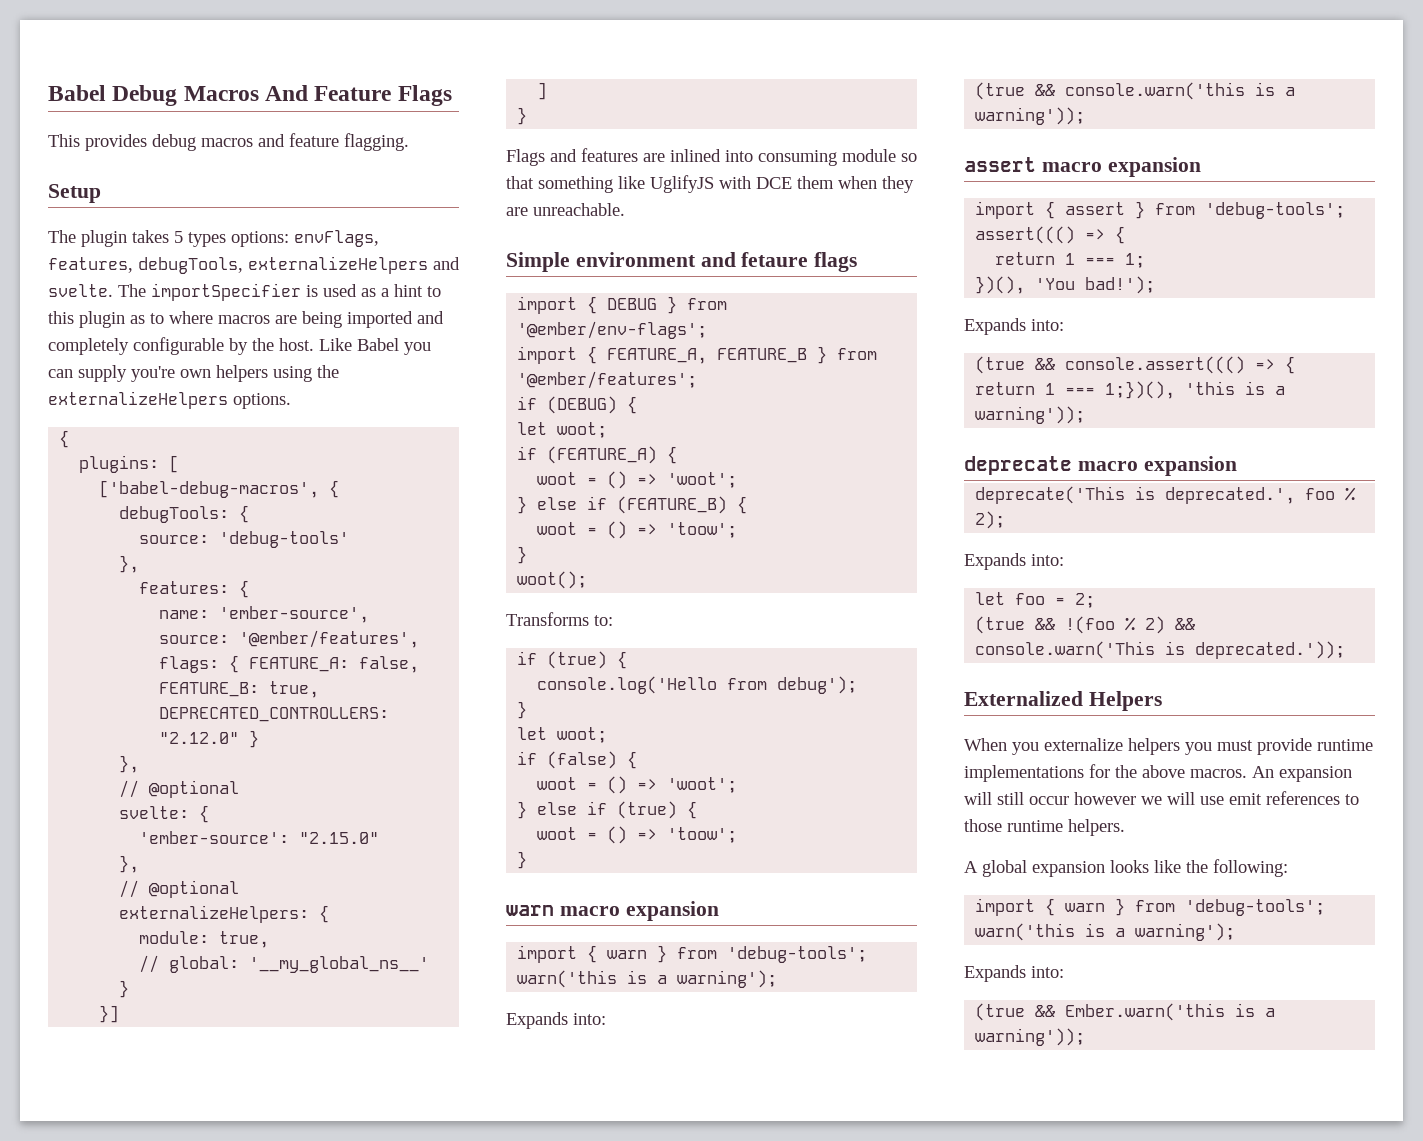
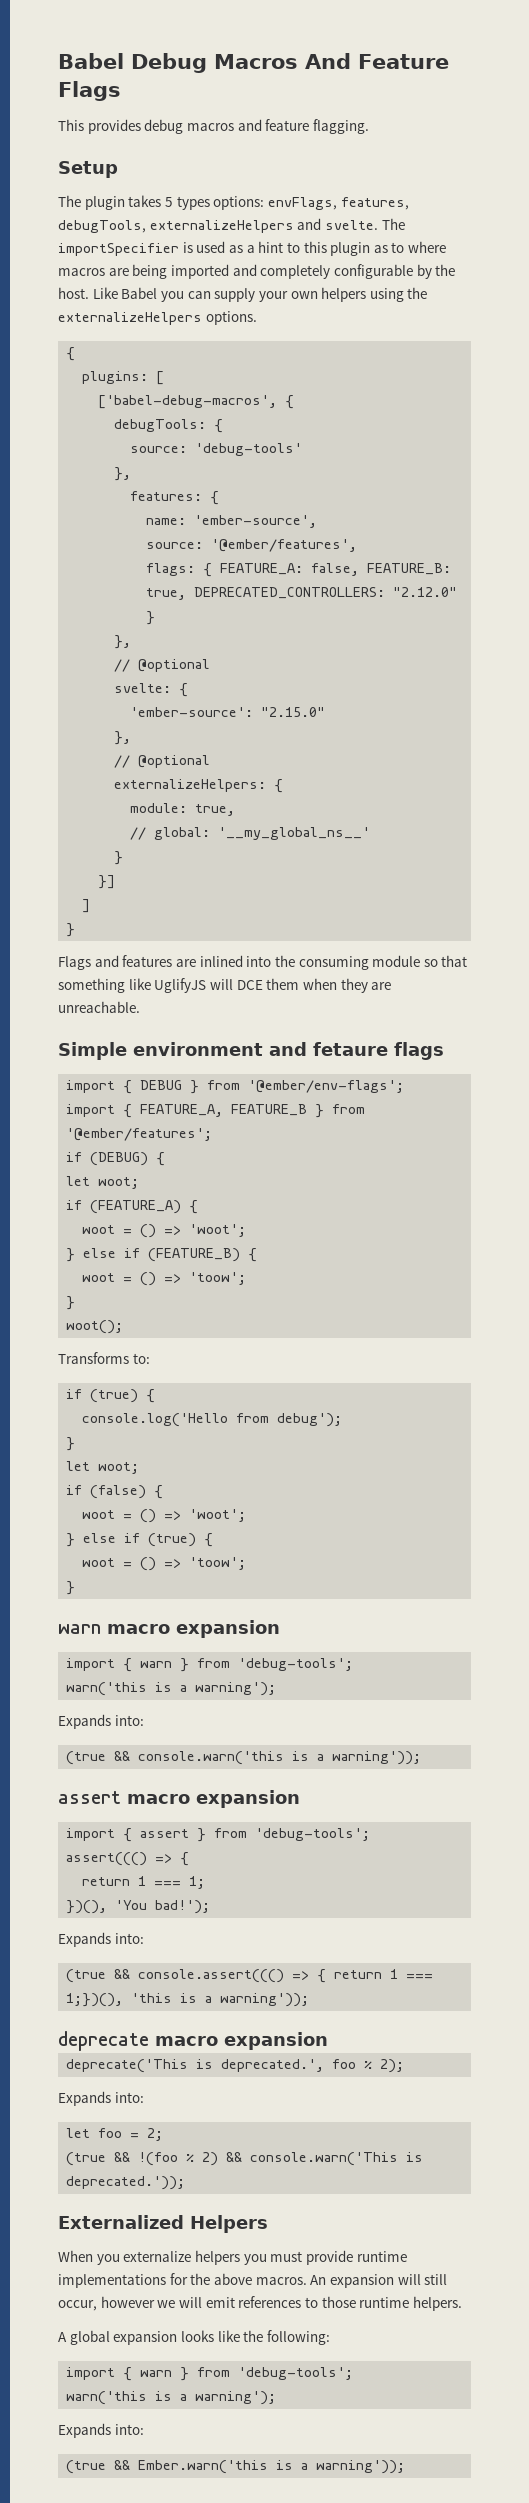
- Like Babel you can supply you're own helpers using the externalizeHelpers options.
+ Like Babel you can supply your own helpers using the externalizeHelpers options.
- Flags and features are inlined into consuming module so that something like UglifyJS with DCE them when they are unreachable.
+ Flags and features are inlined into the consuming module so that something like UglifyJS will DCE them when they are unreachable.
- An expansion will still occur however we will use emit references to those runtime helpers.
+ An expansion will still occur, however we will emit references to those runtime helpers.

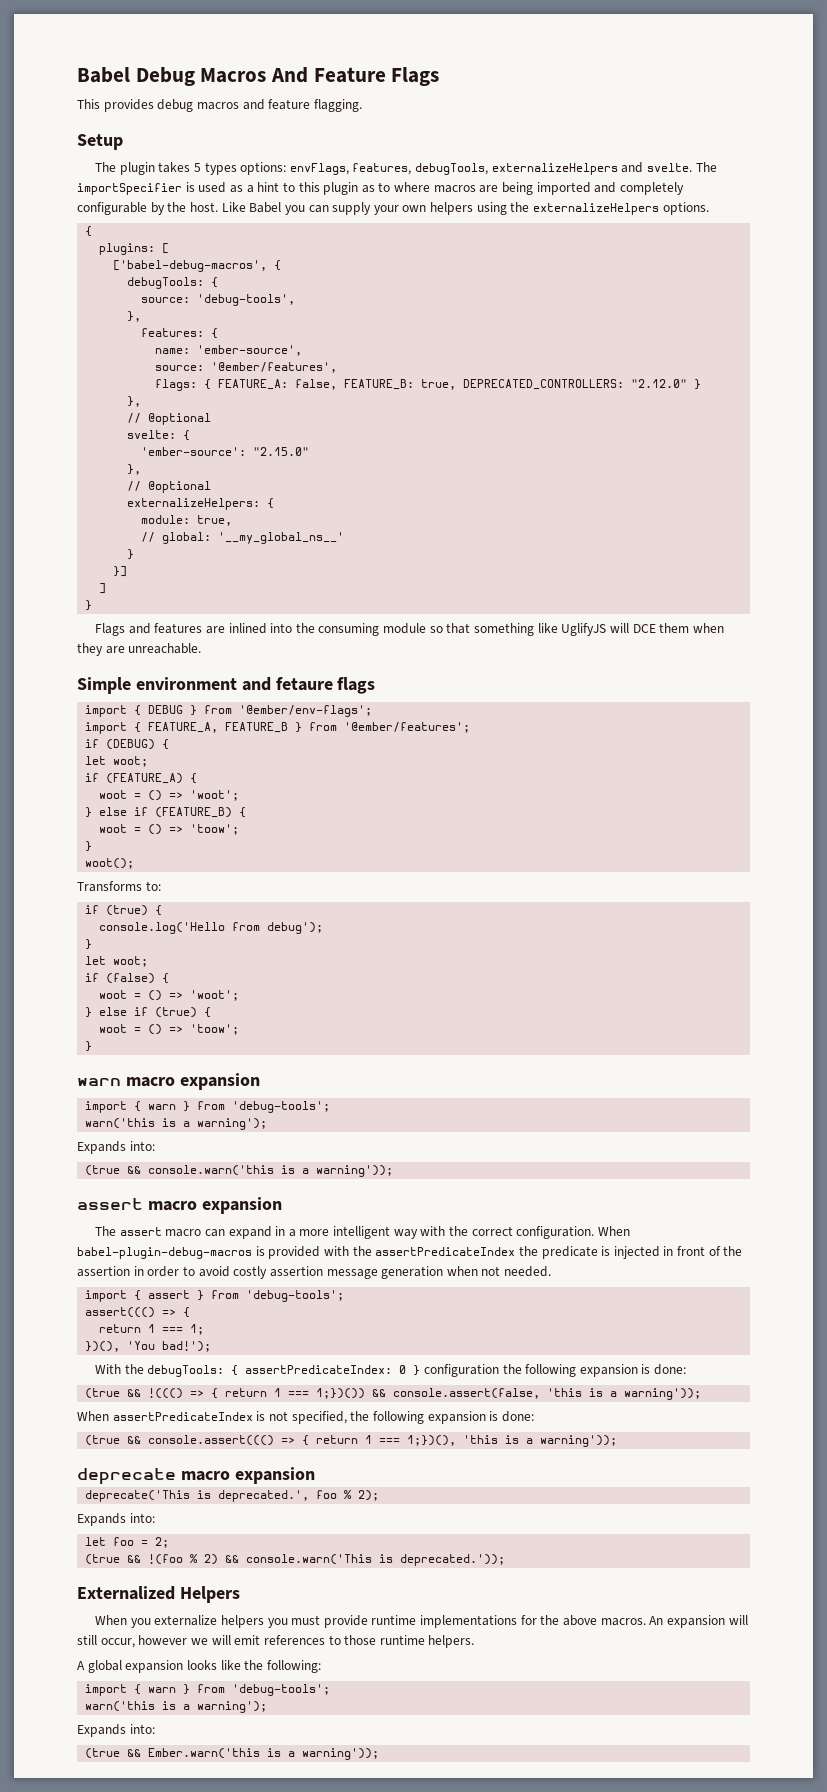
- source: 'debug-tools'
+ source: 'debug-tools',
+ The assert macro can expand in a more intelligent way with the correct configuration. When babel-plugin-debug-macros is provided with the assertPredicateIndex the predicate is injected in front of the assertion in order to avoid costly assertion message generation when not needed.
  })(), 'You bad!');
- Expands into:
+ With the debugTools: { assertPredicateIndex: 0 } configuration the following expansion is done:
+ (true && !((() => { return 1 === 1;})()) && console.assert(false, 'this is a warning'));
+ When assertPredicateIndex is not specified, the following expansion is done:

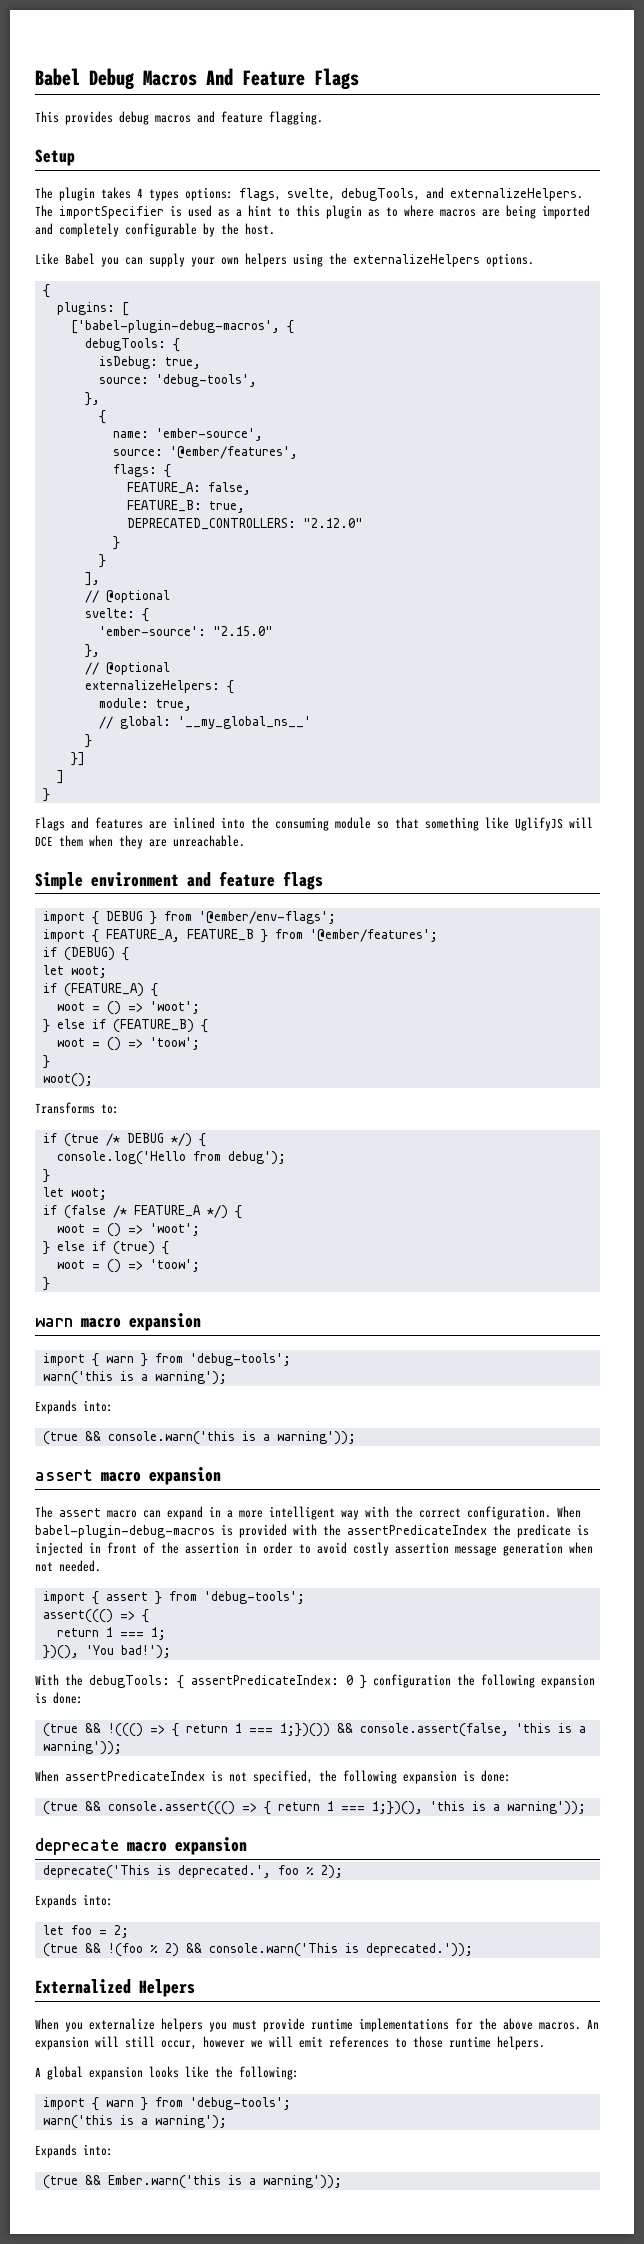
- The plugin takes 5 types options: envFlags, features, debugTools, externalizeHelpers and svelte.
+ The plugin takes 4 types options: flags, svelte, debugTools, and externalizeHelpers.
- The importSpecifier is used as a hint to this plugin as to where macros are being imported and completely configurable by the host. Like Babel you can supply your own helpers using the externalizeHelpers options.
+ The importSpecifier is used as a hint to this plugin as to where macros are being imported and completely configurable by the host.
+ Like Babel you can supply your own helpers using the externalizeHelpers options.
- ['babel-debug-macros', {
+ ['babel-plugin-debug-macros', {
+ isDebug: true,
  source: 'debug-tools',
  },
- features: {
+ {
- flags: { FEATURE_A: false, FEATURE_B: true, DEPRECATED_CONTROLLERS: "2.12.0" }
- },
+ flags: {
+ FEATURE_A: false,
+ FEATURE_B: true,
+ DEPRECATED_CONTROLLERS: "2.12.0"
+ }
+ }
+ ],
- Simple environment and fetaure flags
+ Simple environment and feature flags
  Transforms to:
- if (true) {
+ if (true /* DEBUG */) {
- if (false) {
+ if (false /* FEATURE_A */) {

